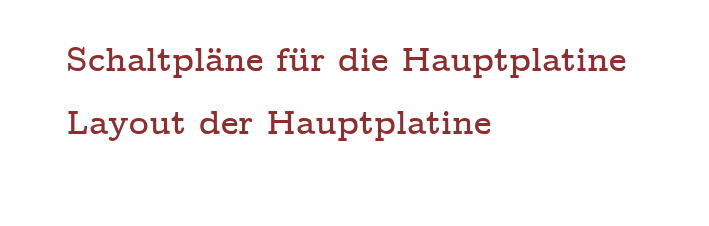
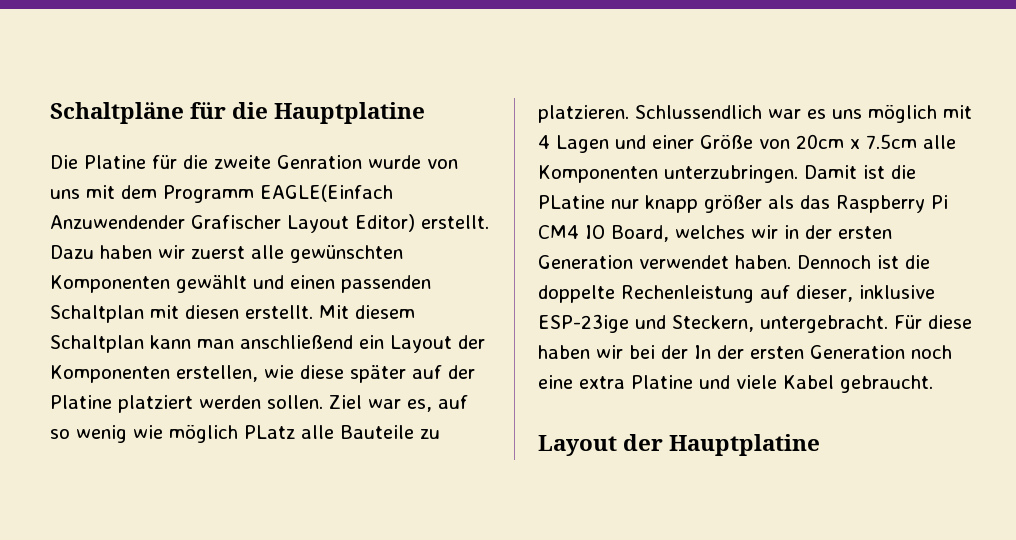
+ Die Platine für die zweite Genration wurde von uns mit dem Programm EAGLE(Einfach Anzuwendender Grafischer Layout Editor) erstellt. Dazu haben wir zuerst alle gewünschten Komponenten gewählt und einen passenden Schaltplan mit diesen erstellt. Mit diesem Schaltplan kann man anschließend ein Layout der Komponenten erstellen, wie diese später auf der Platine platziert werden sollen. Ziel war es, auf so wenig wie möglich PLatz alle Bauteile zu platzieren. Schlussendlich war es uns möglich mit 4 Lagen und einer Größe von 20cm x 7.5cm alle Komponenten unterzubringen. Damit ist die PLatine nur knapp größer als das Raspberry Pi CM4 IO Board, welches wir in der ersten Generation verwendet haben. Dennoch ist die doppelte Rechenleistung auf dieser, inklusive ESP-23ige und Steckern, untergebracht. Für diese haben wir bei der In der ersten Generation noch eine extra Platine und viele Kabel gebraucht.

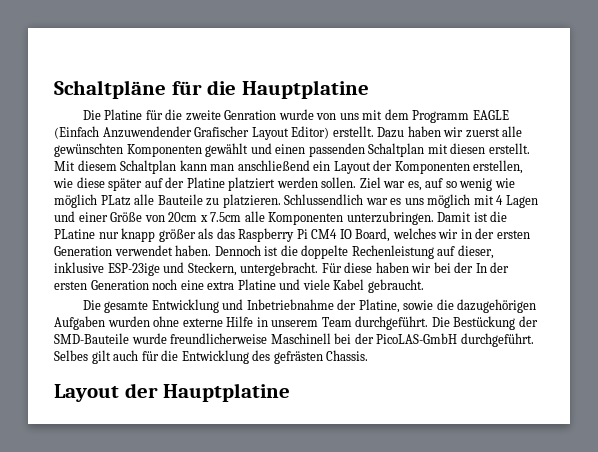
- Die Platine für die zweite Genration wurde von uns mit dem Programm EAGLE(Einfach Anzuwendender Grafischer Layout Editor) erstellt.
+ Die Platine für die zweite Genration wurde von uns mit dem Programm EAGLE (Einfach Anzuwendender Grafischer Layout Editor) erstellt.
+ Die gesamte Entwicklung und Inbetriebnahme der Platine, sowie die dazugehörigen Aufgaben wurden ohne externe Hilfe in unserem Team durchgeführt. Die Bestückung der SMD-Bauteile wurde freundlicherweise Maschinell bei der PicoLAS-GmbH durchgeführt. Selbes gilt auch für die Entwicklung des gefrästen Chassis.

